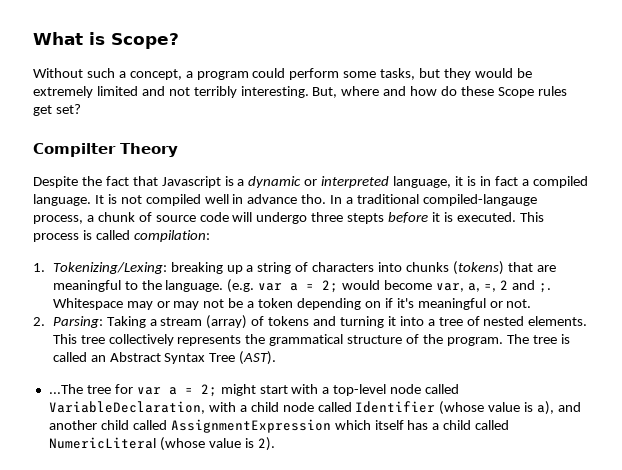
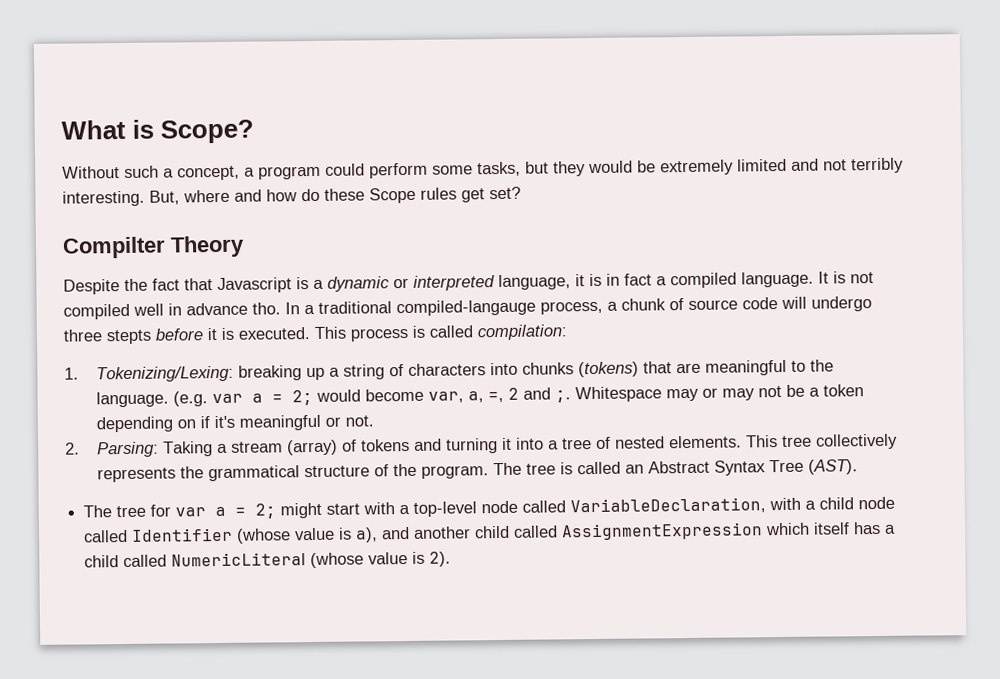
- ...The tree for var a = 2; might start with a top-level node called VariableDeclaration, with a child node called Identifier (whose value is a), and another child called AssignmentExpression which itself has a child called NumericLiteral (whose value is 2).
+ The tree for var a = 2; might start with a top-level node called VariableDeclaration, with a child node called Identifier (whose value is a), and another child called AssignmentExpression which itself has a child called NumericLiteral (whose value is 2).

